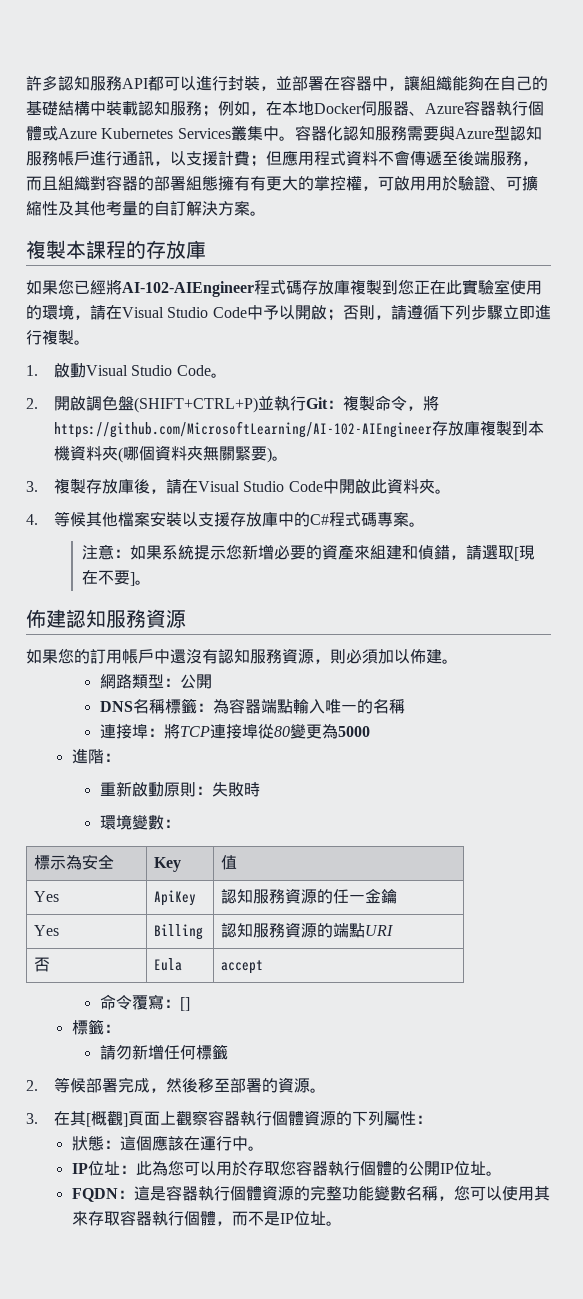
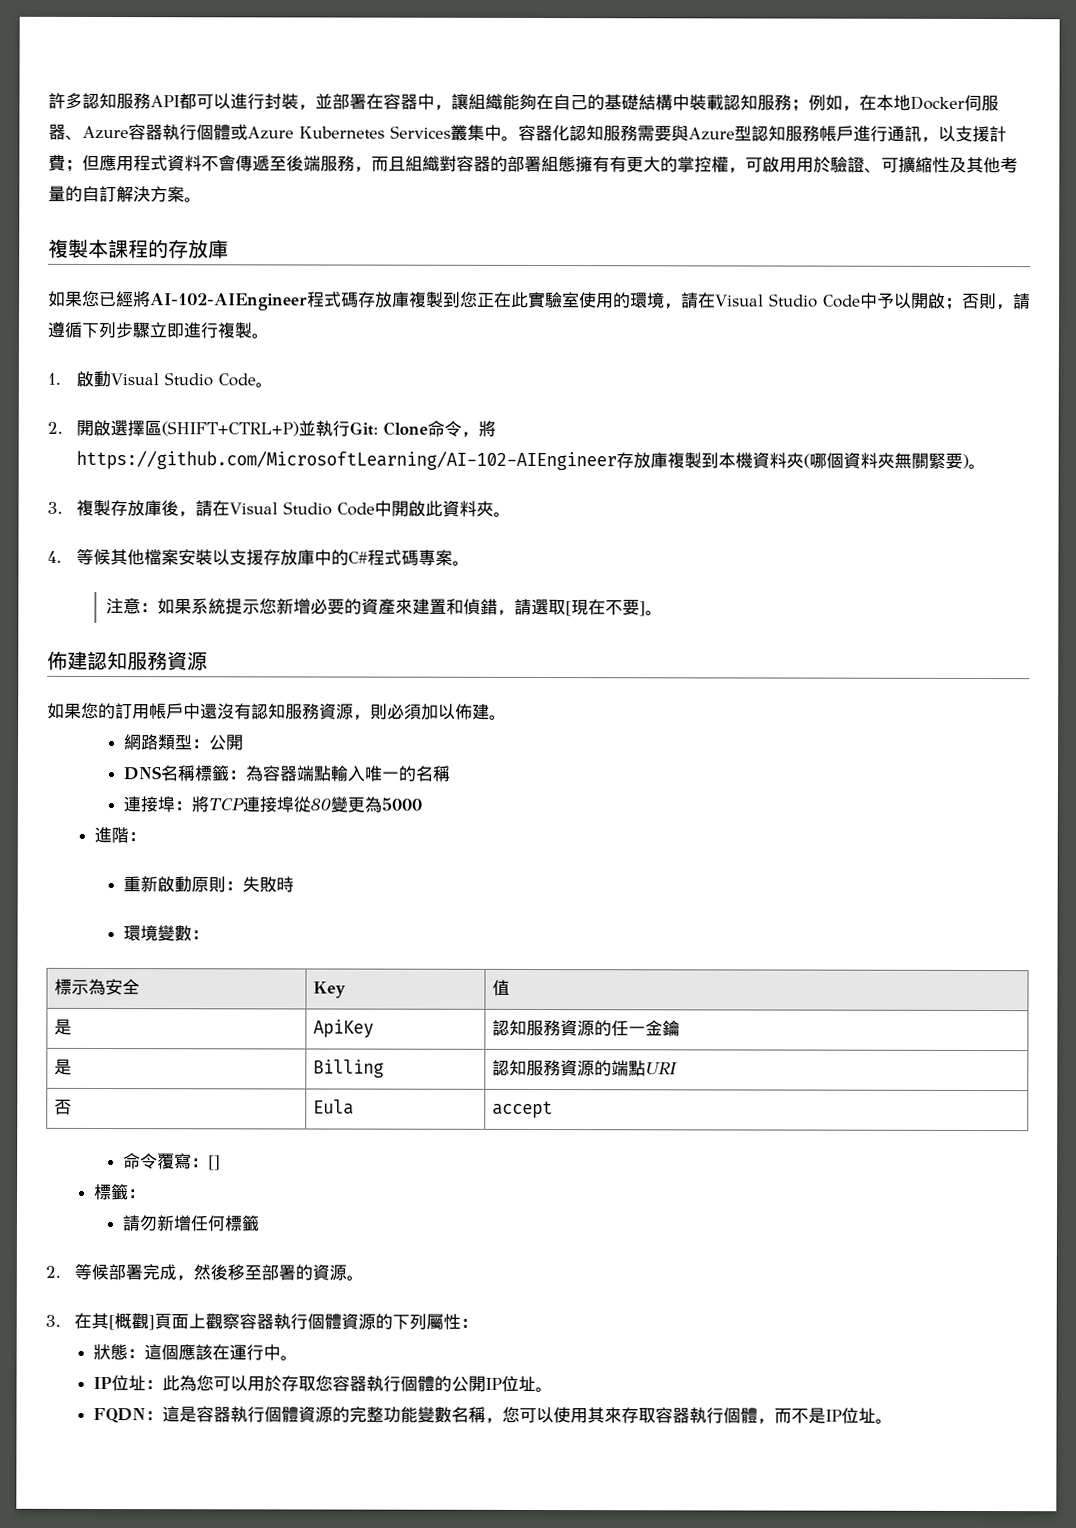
- 2.開啟調色盤(SHIFT+CTRL+P)並執行Git：複製命令，將https://github.com/MicrosoftLearning/AI-102-AIEngineer存放庫複製到本機資料夾(哪個資料夾無關緊要)。
+ 2.開啟選擇區(SHIFT+CTRL+P)並執行Git: Clone命令，將https://github.com/MicrosoftLearning/AI-102-AIEngineer存放庫複製到本機資料夾(哪個資料夾無關緊要)。
- 注意：如果系統提示您新增必要的資產來組建和偵錯，請選取[現在不要]。
+ 注意：如果系統提示您新增必要的資產來建置和偵錯，請選取[現在不要]。
- Yes | ApiKey | 認知服務資源的任一金鑰
+ 是 | ApiKey | 認知服務資源的任一金鑰
- Yes | Billing | 認知服務資源的端點URI
+ 是 | Billing | 認知服務資源的端點URI

